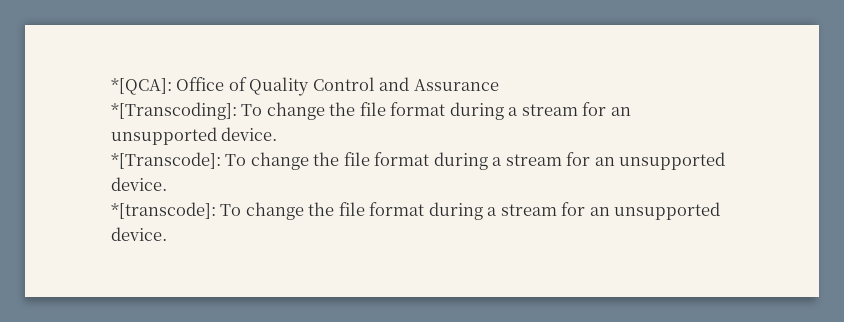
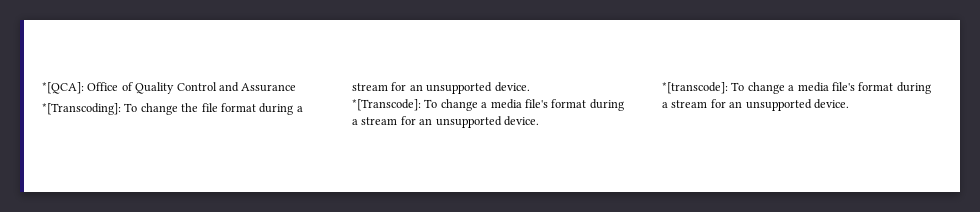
- *[Transcode]: To change the file format during a stream for an unsupported device.
+ *[Transcode]: To change a media file's format during a stream for an unsupported device.
- *[transcode]: To change the file format during a stream for an unsupported device.
+ *[transcode]: To change a media file's format during a stream for an unsupported device.

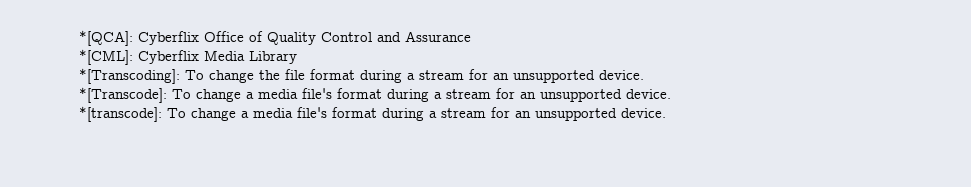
- *[QCA]: Office of Quality Control and Assurance
+ *[QCA]: Cyberflix Office of Quality Control and Assurance
+ *[CML]: Cyberflix Media Library

